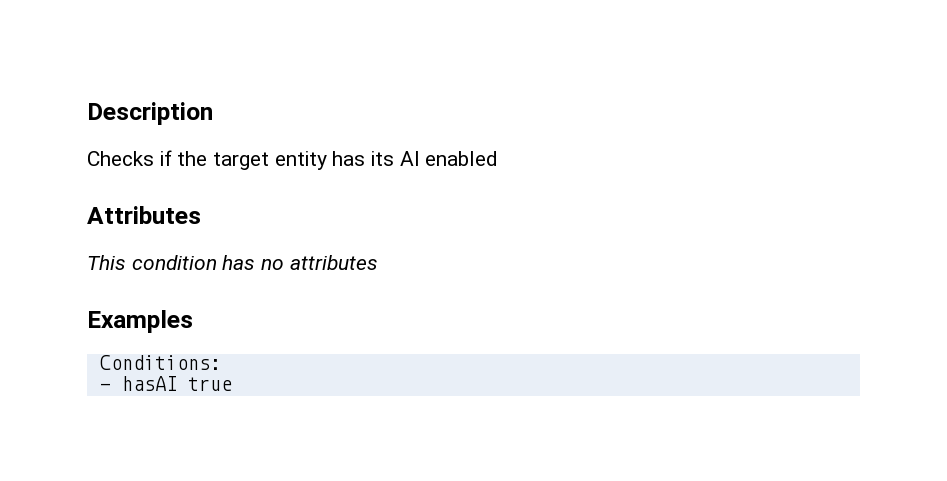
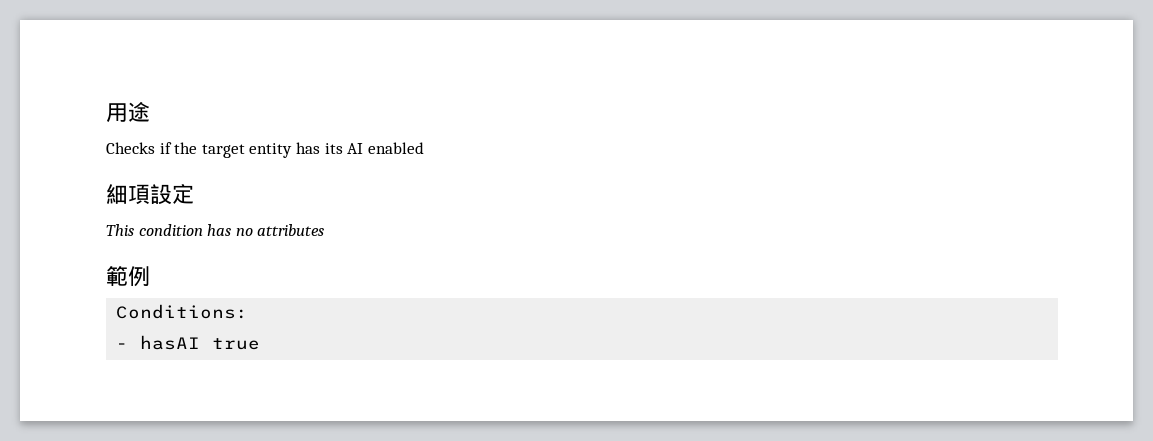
- Description
+ 用途
- Attributes
+ 細項設定
- Examples
+ 範例

